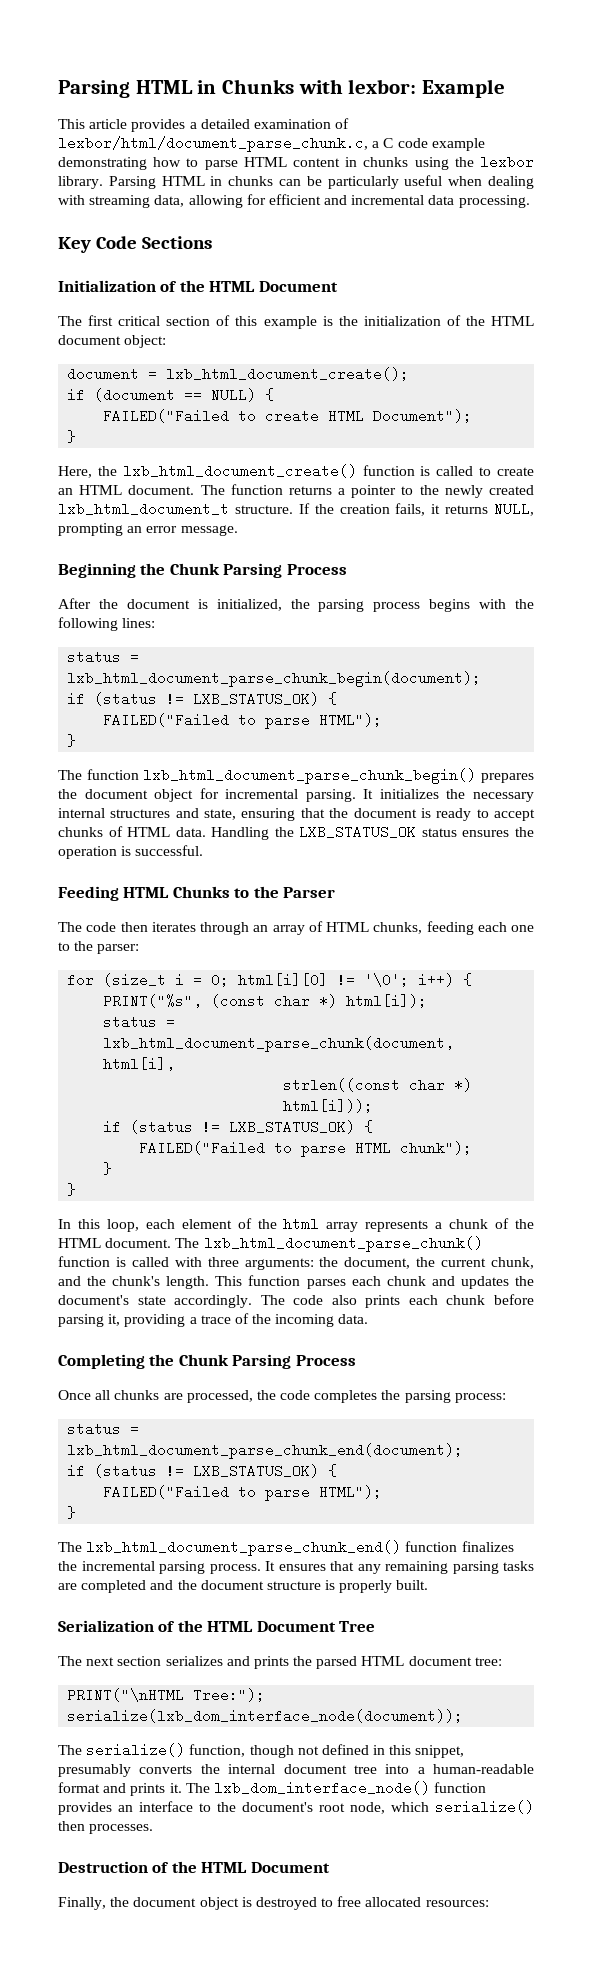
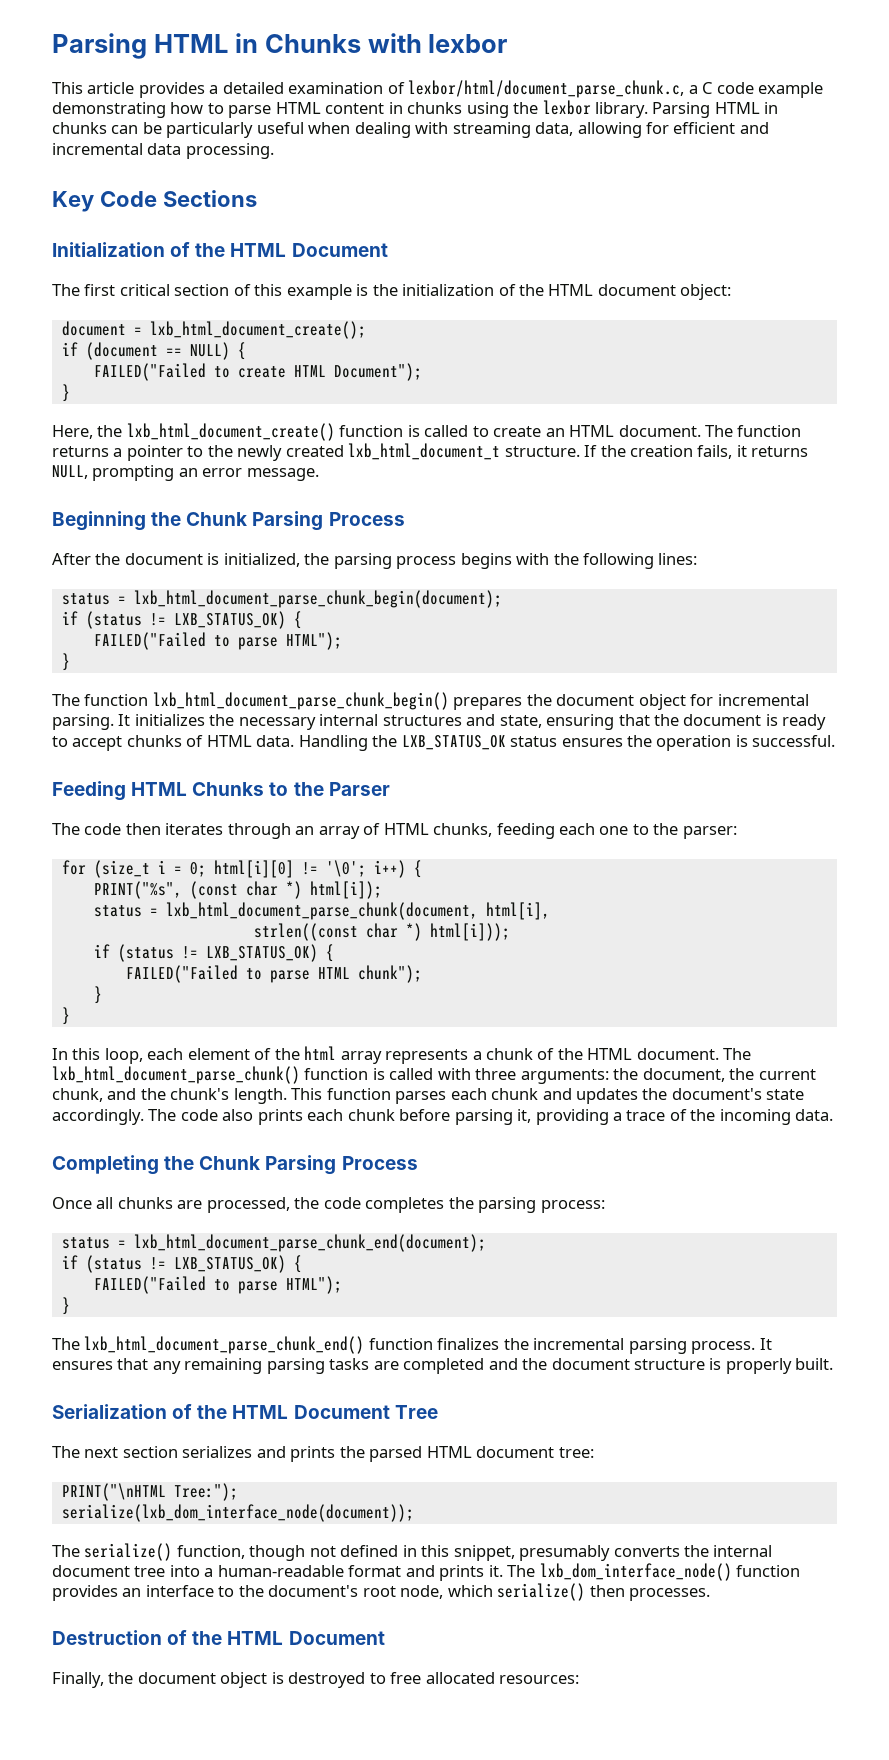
- Parsing HTML in Chunks with lexbor: Example
+ Parsing HTML in Chunks with lexbor

